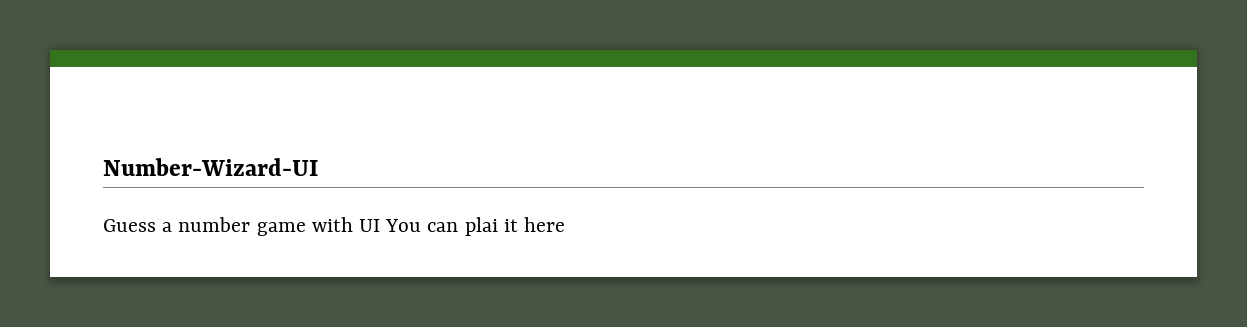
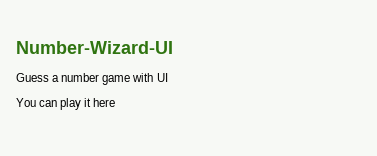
- Guess a number game with UI You can plai it here
+ Guess a number game with UI
+ You can play it here

